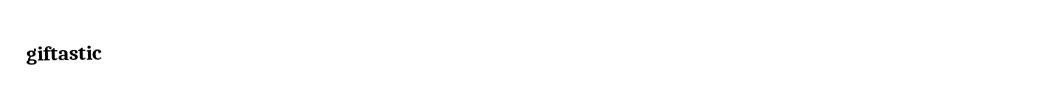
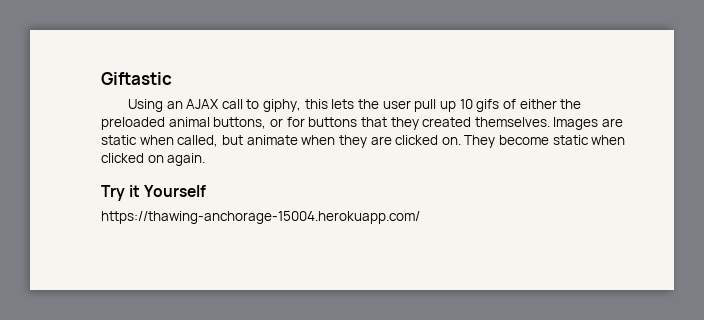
- giftastic
+ Giftastic
+ Using an AJAX call to giphy, this lets the user pull up 10 gifs of either the preloaded animal buttons, or for buttons that they created themselves. Images are static when called, but animate when they are clicked on. They become static when clicked on again.
+ Try it Yourself
+ https://thawing-anchorage-15004.herokuapp.com/

